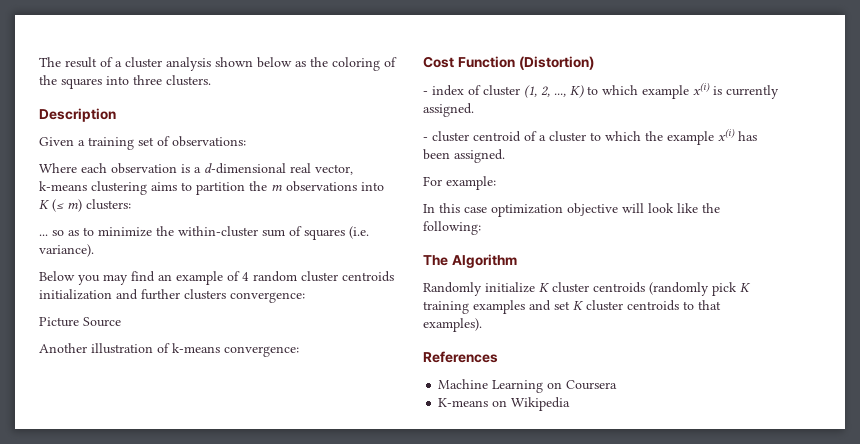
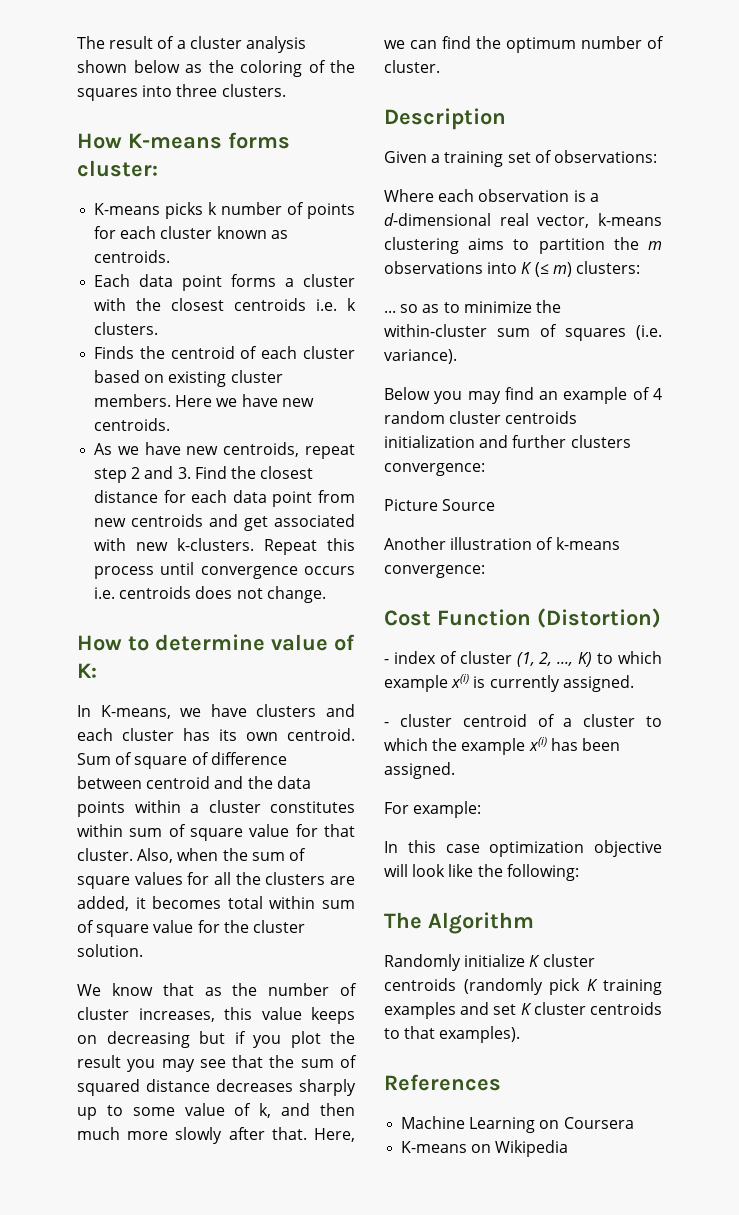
+ How K-means forms cluster:
+ K-means picks k number of points for each cluster known as centroids.
+ Each data point forms a cluster with the closest centroids i.e. k clusters.
+ Finds the centroid of each cluster based on existing cluster members. Here we have new centroids.
+ As we have new centroids, repeat step 2 and 3. Find the closest distance for each data point from new centroids and get associated with new k-clusters. Repeat this process until convergence occurs i.e. centroids does not change.
+ How to determine value of K:
+ In K-means, we have clusters and each cluster has its own centroid. Sum of square of difference between centroid and the data points within a cluster constitutes within sum of square value for that cluster. Also, when the sum of square values for all the clusters are added, it becomes total within sum of square value for the cluster solution.
+ We know that as the number of cluster increases, this value keeps on decreasing but if you plot the result you may see that the sum of squared distance decreases sharply up to some value of k, and then much more slowly after that. Here, we can find the optimum number of cluster.

